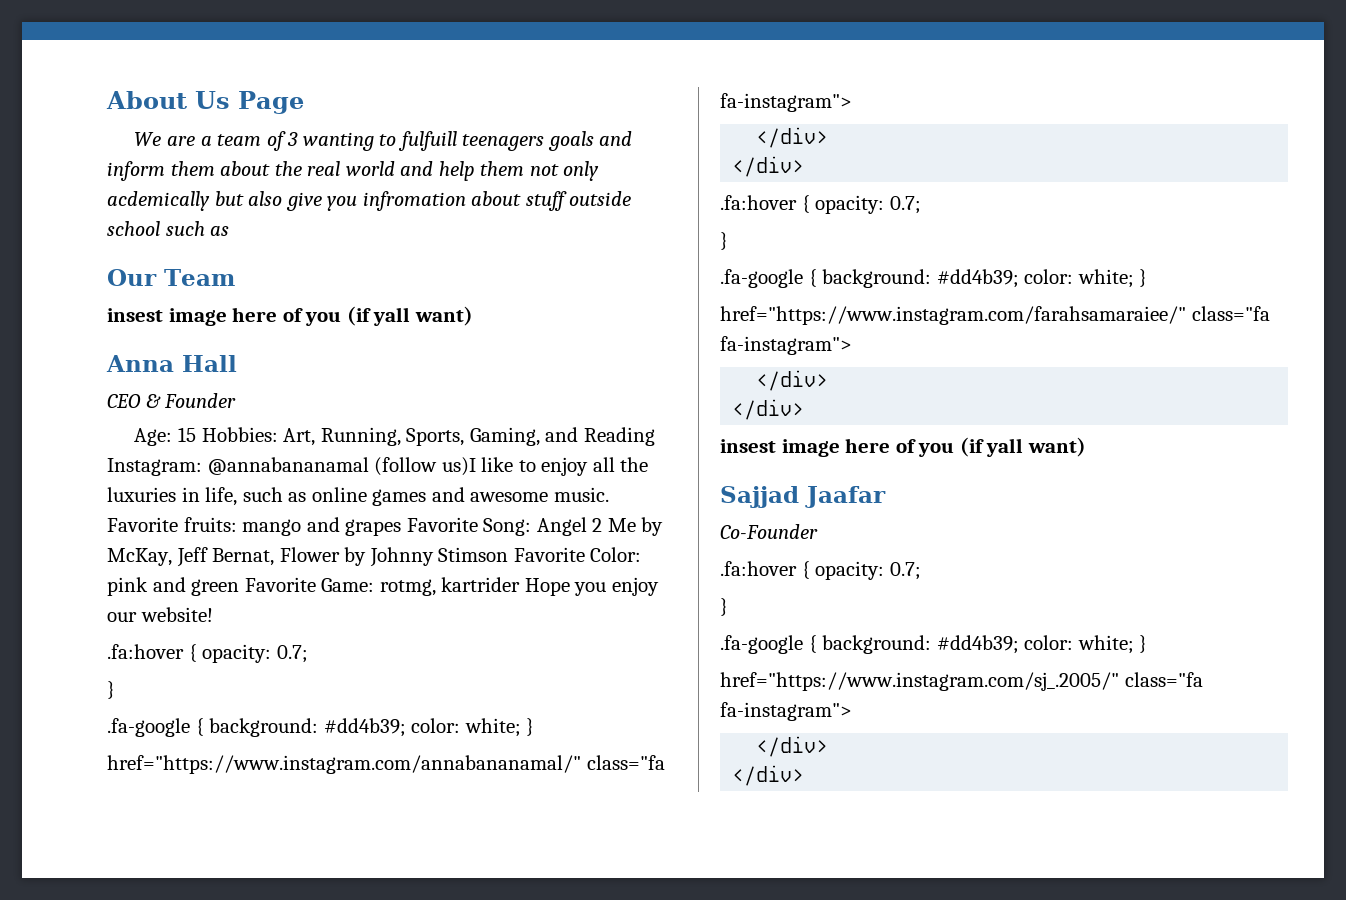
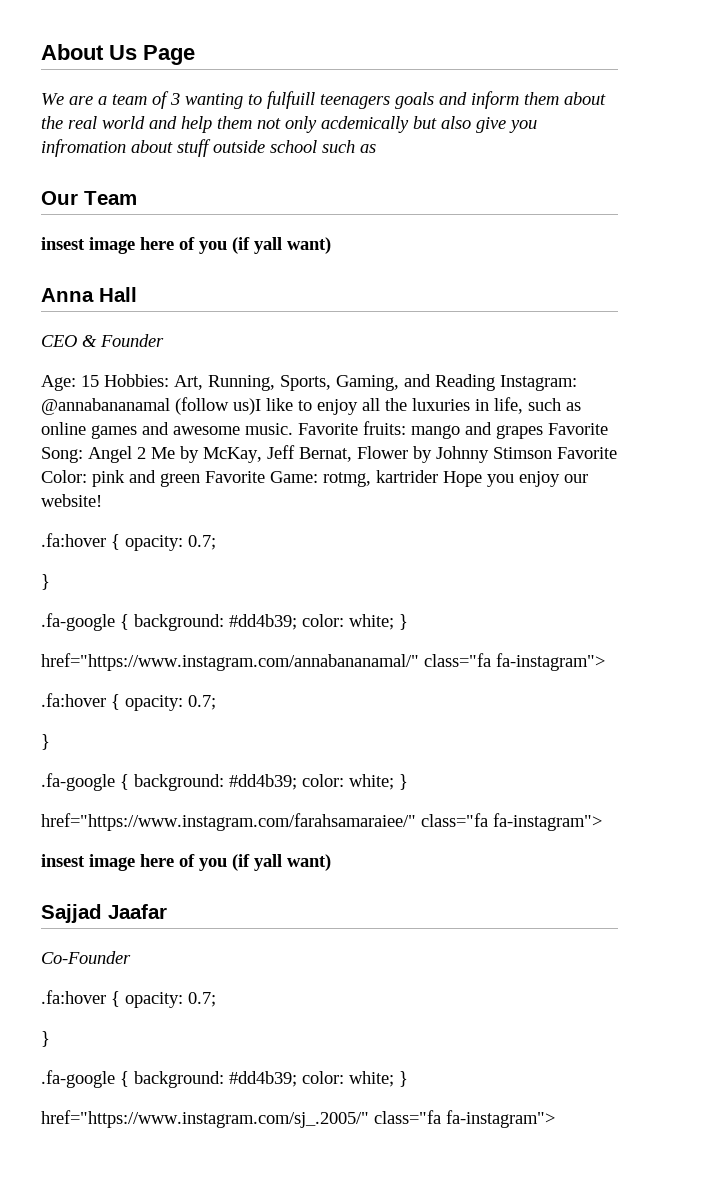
  href="https://www.instagram.com/annabananamal/" class="fa fa-instagram">
- </div>
- </div>
  href="https://www.instagram.com/farahsamaraiee/" class="fa fa-instagram">
- </div>
- </div>
  href="https://www.instagram.com/sj_.2005/" class="fa fa-instagram">
- </div>
- </div>

